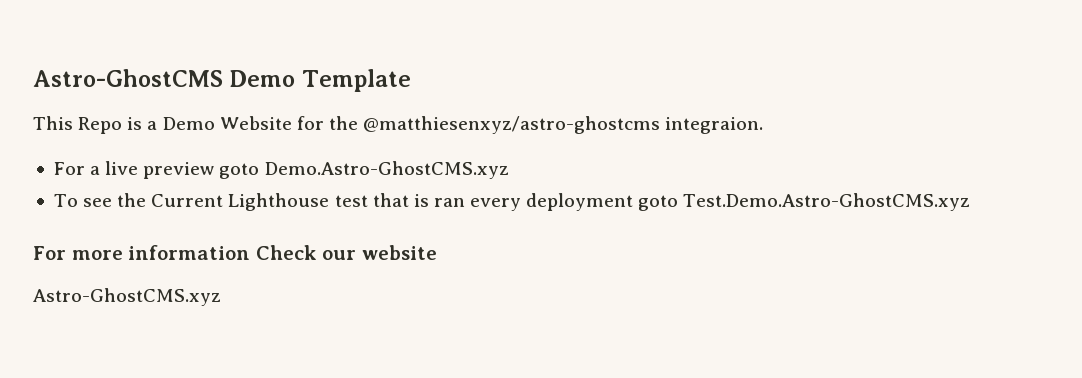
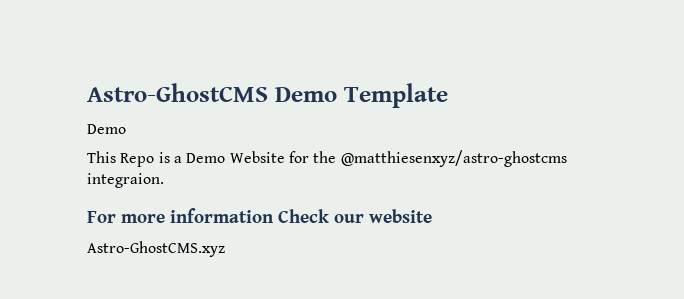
  Astro-GhostCMS Demo Template
+ Demo
- For a live preview goto Demo.Astro-GhostCMS.xyz
- To see the Current Lighthouse test that is ran every deployment goto Test.Demo.Astro-GhostCMS.xyz

